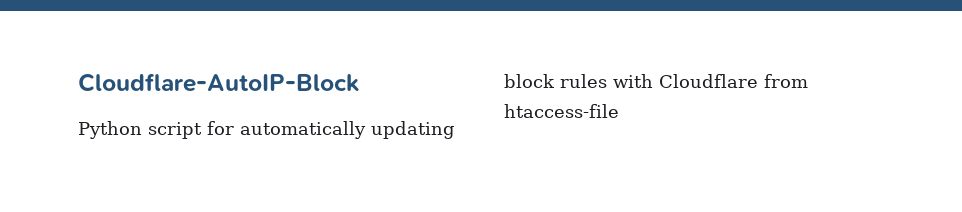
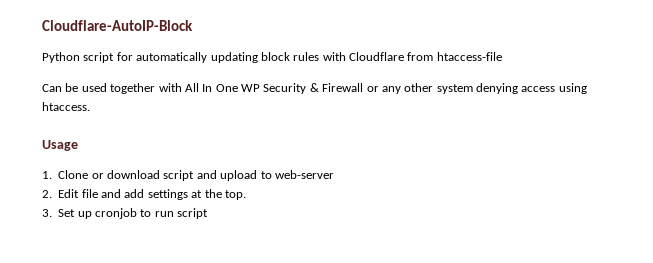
+ Can be used together with All In One WP Security & Firewall or any other system denying access using htaccess.
+ Usage
+ 1. Clone or download script and upload to web-server
+ 2. Edit file and add settings at the top.
+ 3. Set up cronjob to run script

